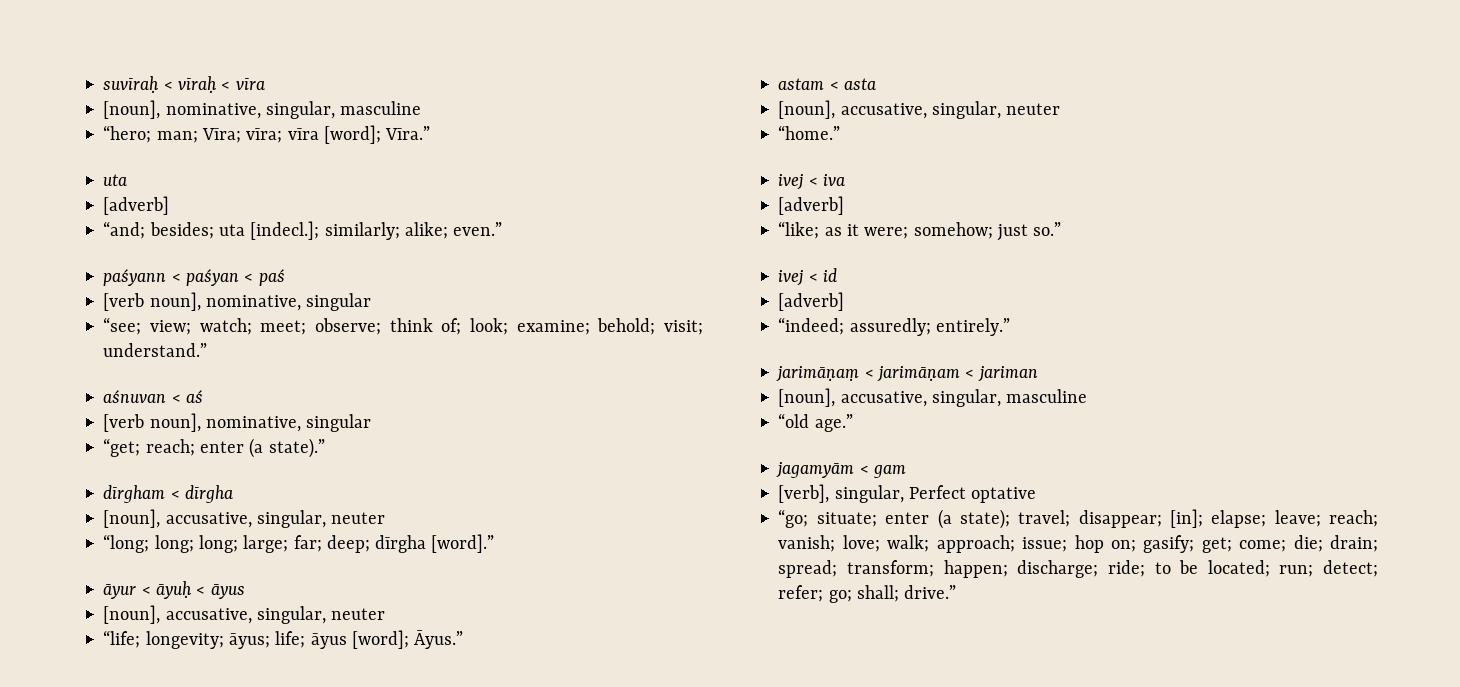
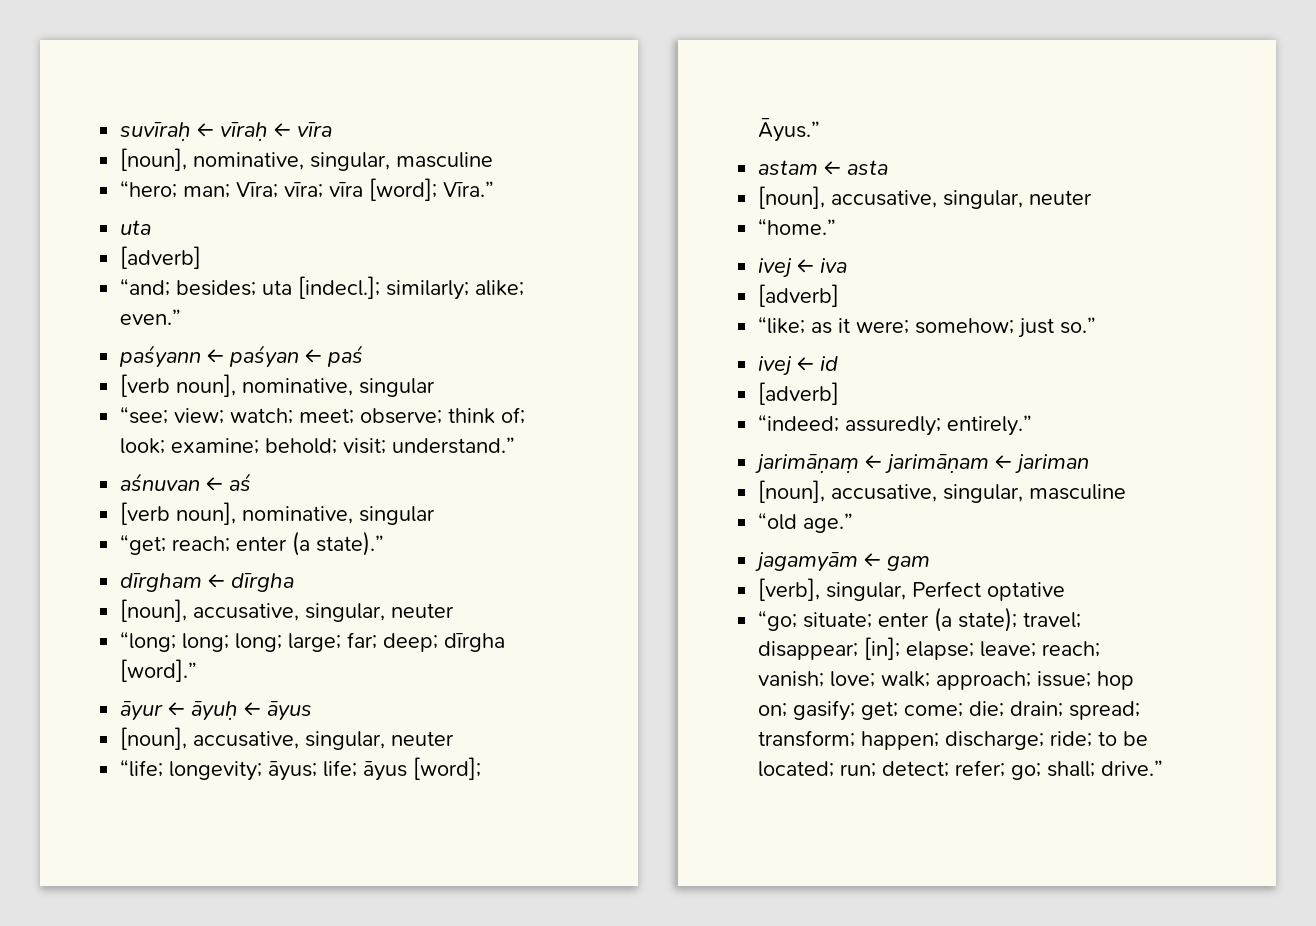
- suvīraḥ < vīraḥ < vīra
+ suvīraḥ ← vīraḥ ← vīra
- paśyann < paśyan < paś
+ paśyann ← paśyan ← paś
- aśnuvan < aś
+ aśnuvan ← aś
- dīrgham < dīrgha
+ dīrgham ← dīrgha
- āyur < āyuḥ < āyus
+ āyur ← āyuḥ ← āyus
- astam < asta
+ astam ← asta
- ivej < iva
+ ivej ← iva
- ivej < id
+ ivej ← id
- jarimāṇaṃ < jarimāṇam < jariman
+ jarimāṇaṃ ← jarimāṇam ← jariman
- jagamyām < gam
+ jagamyām ← gam

